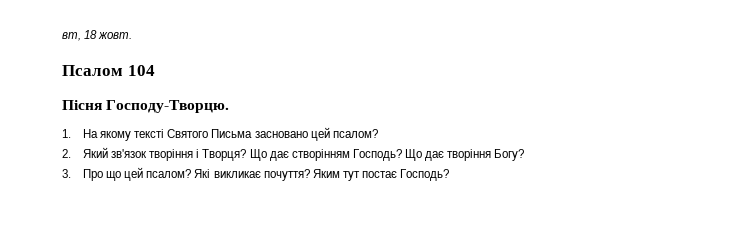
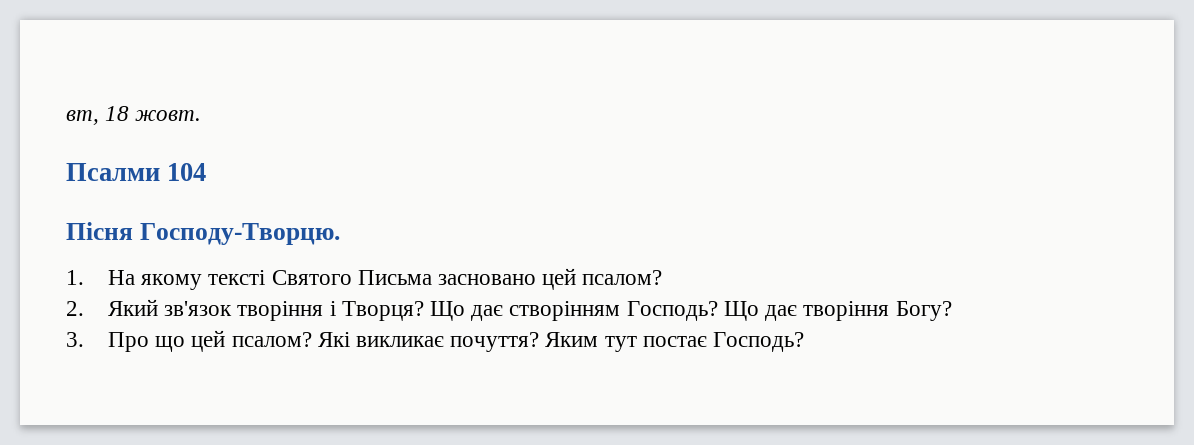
- Псалом 104
+ Псалми 104

